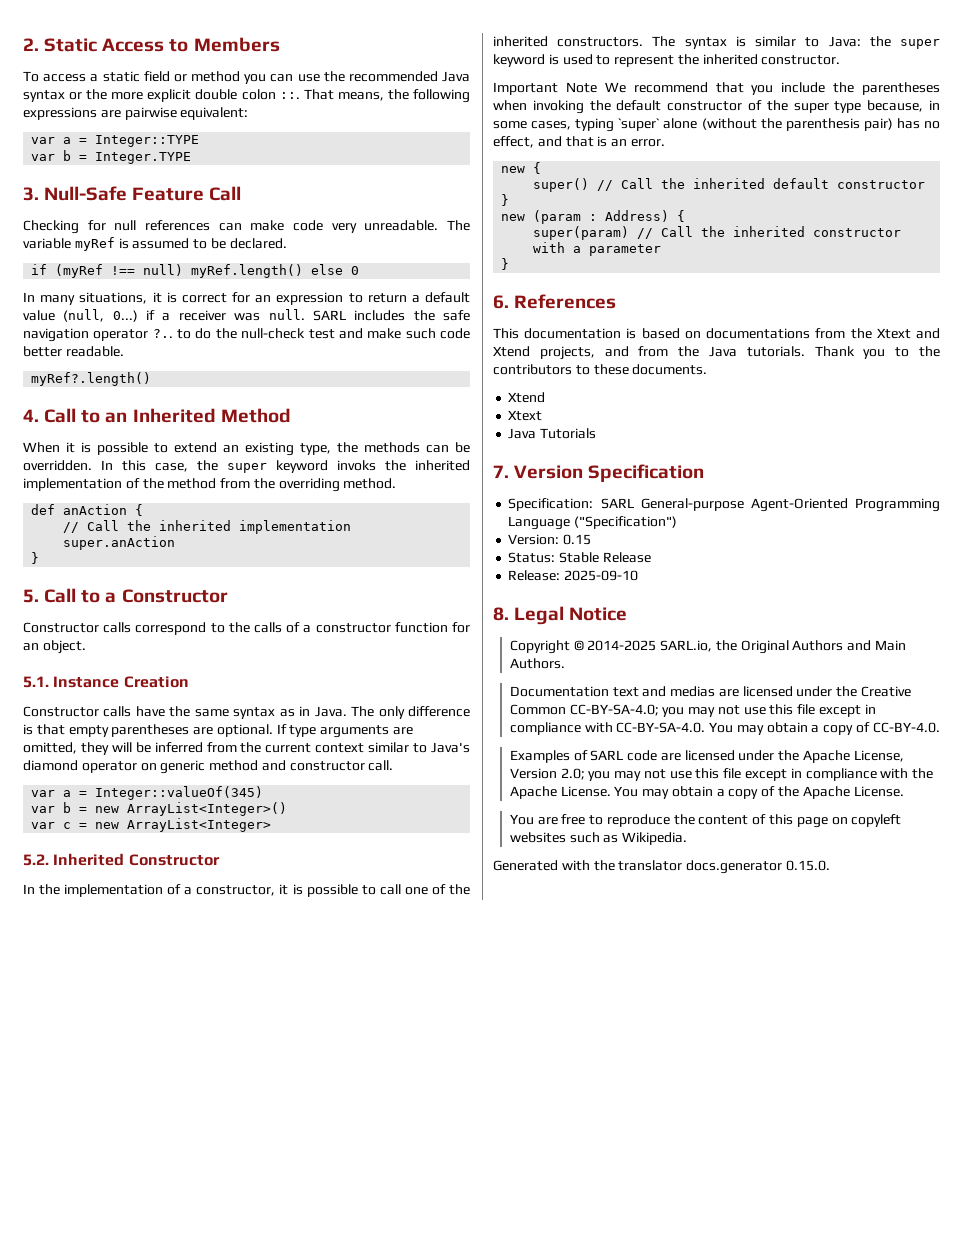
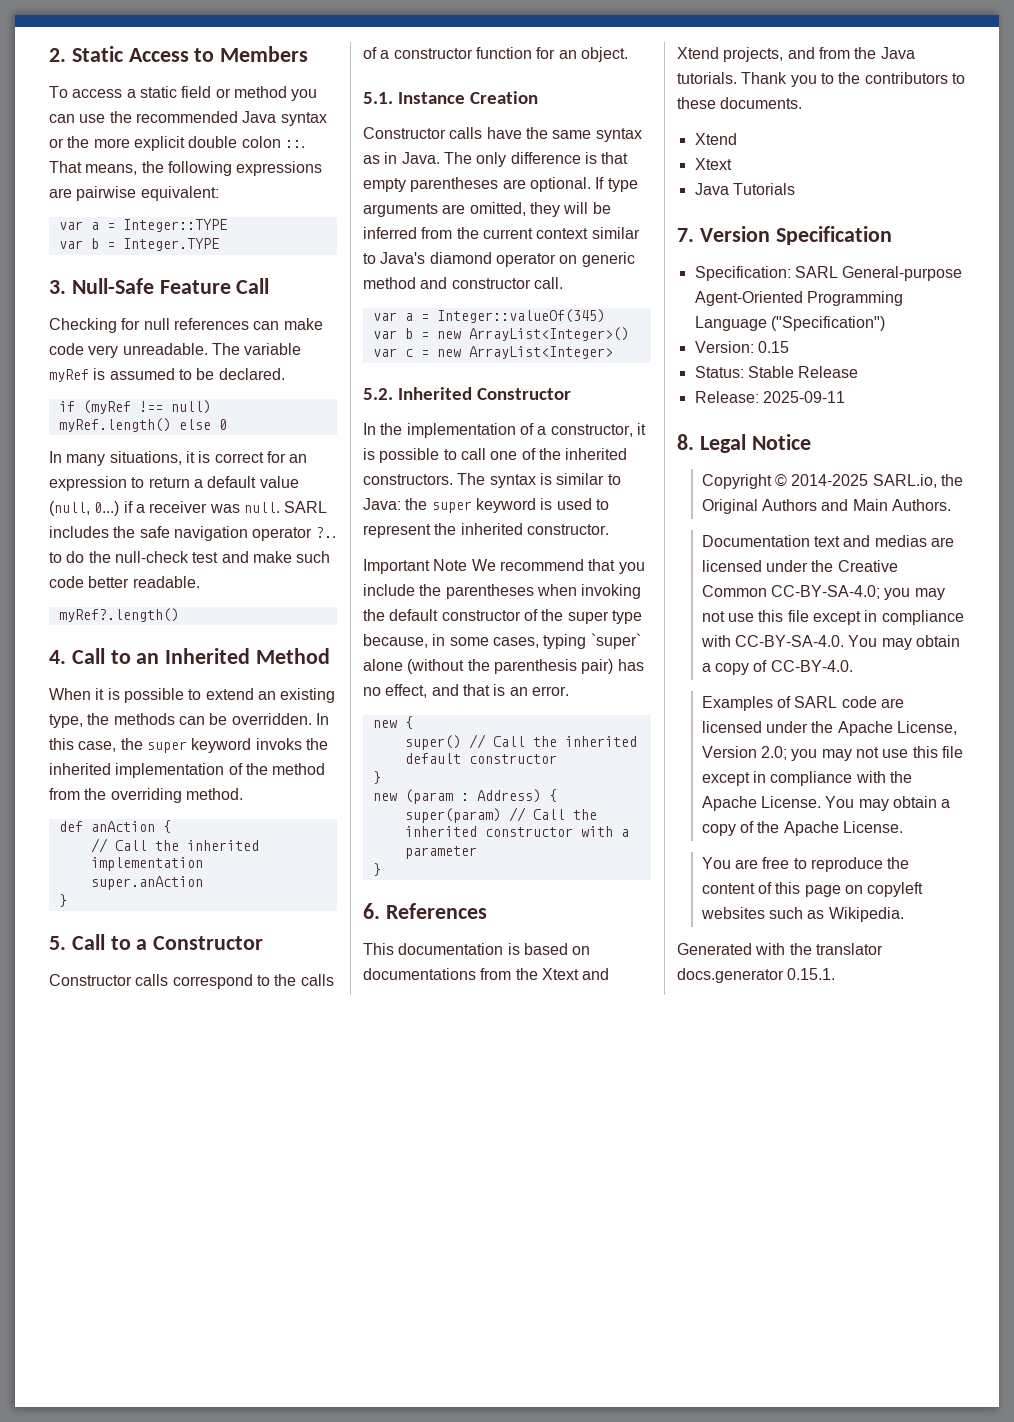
- Release: 2025-09-10
+ Release: 2025-09-11
- Generated with the translator docs.generator 0.15.0.
+ Generated with the translator docs.generator 0.15.1.

